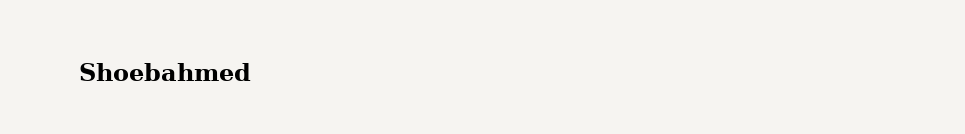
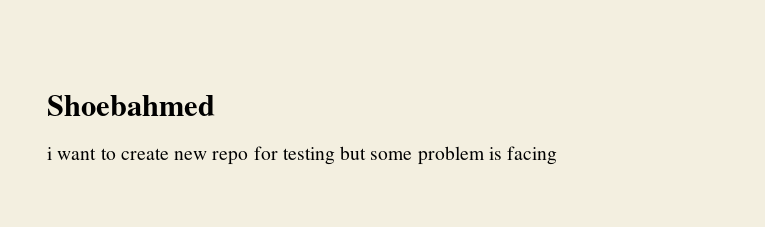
+ i want to create new repo for testing but some problem is facing

